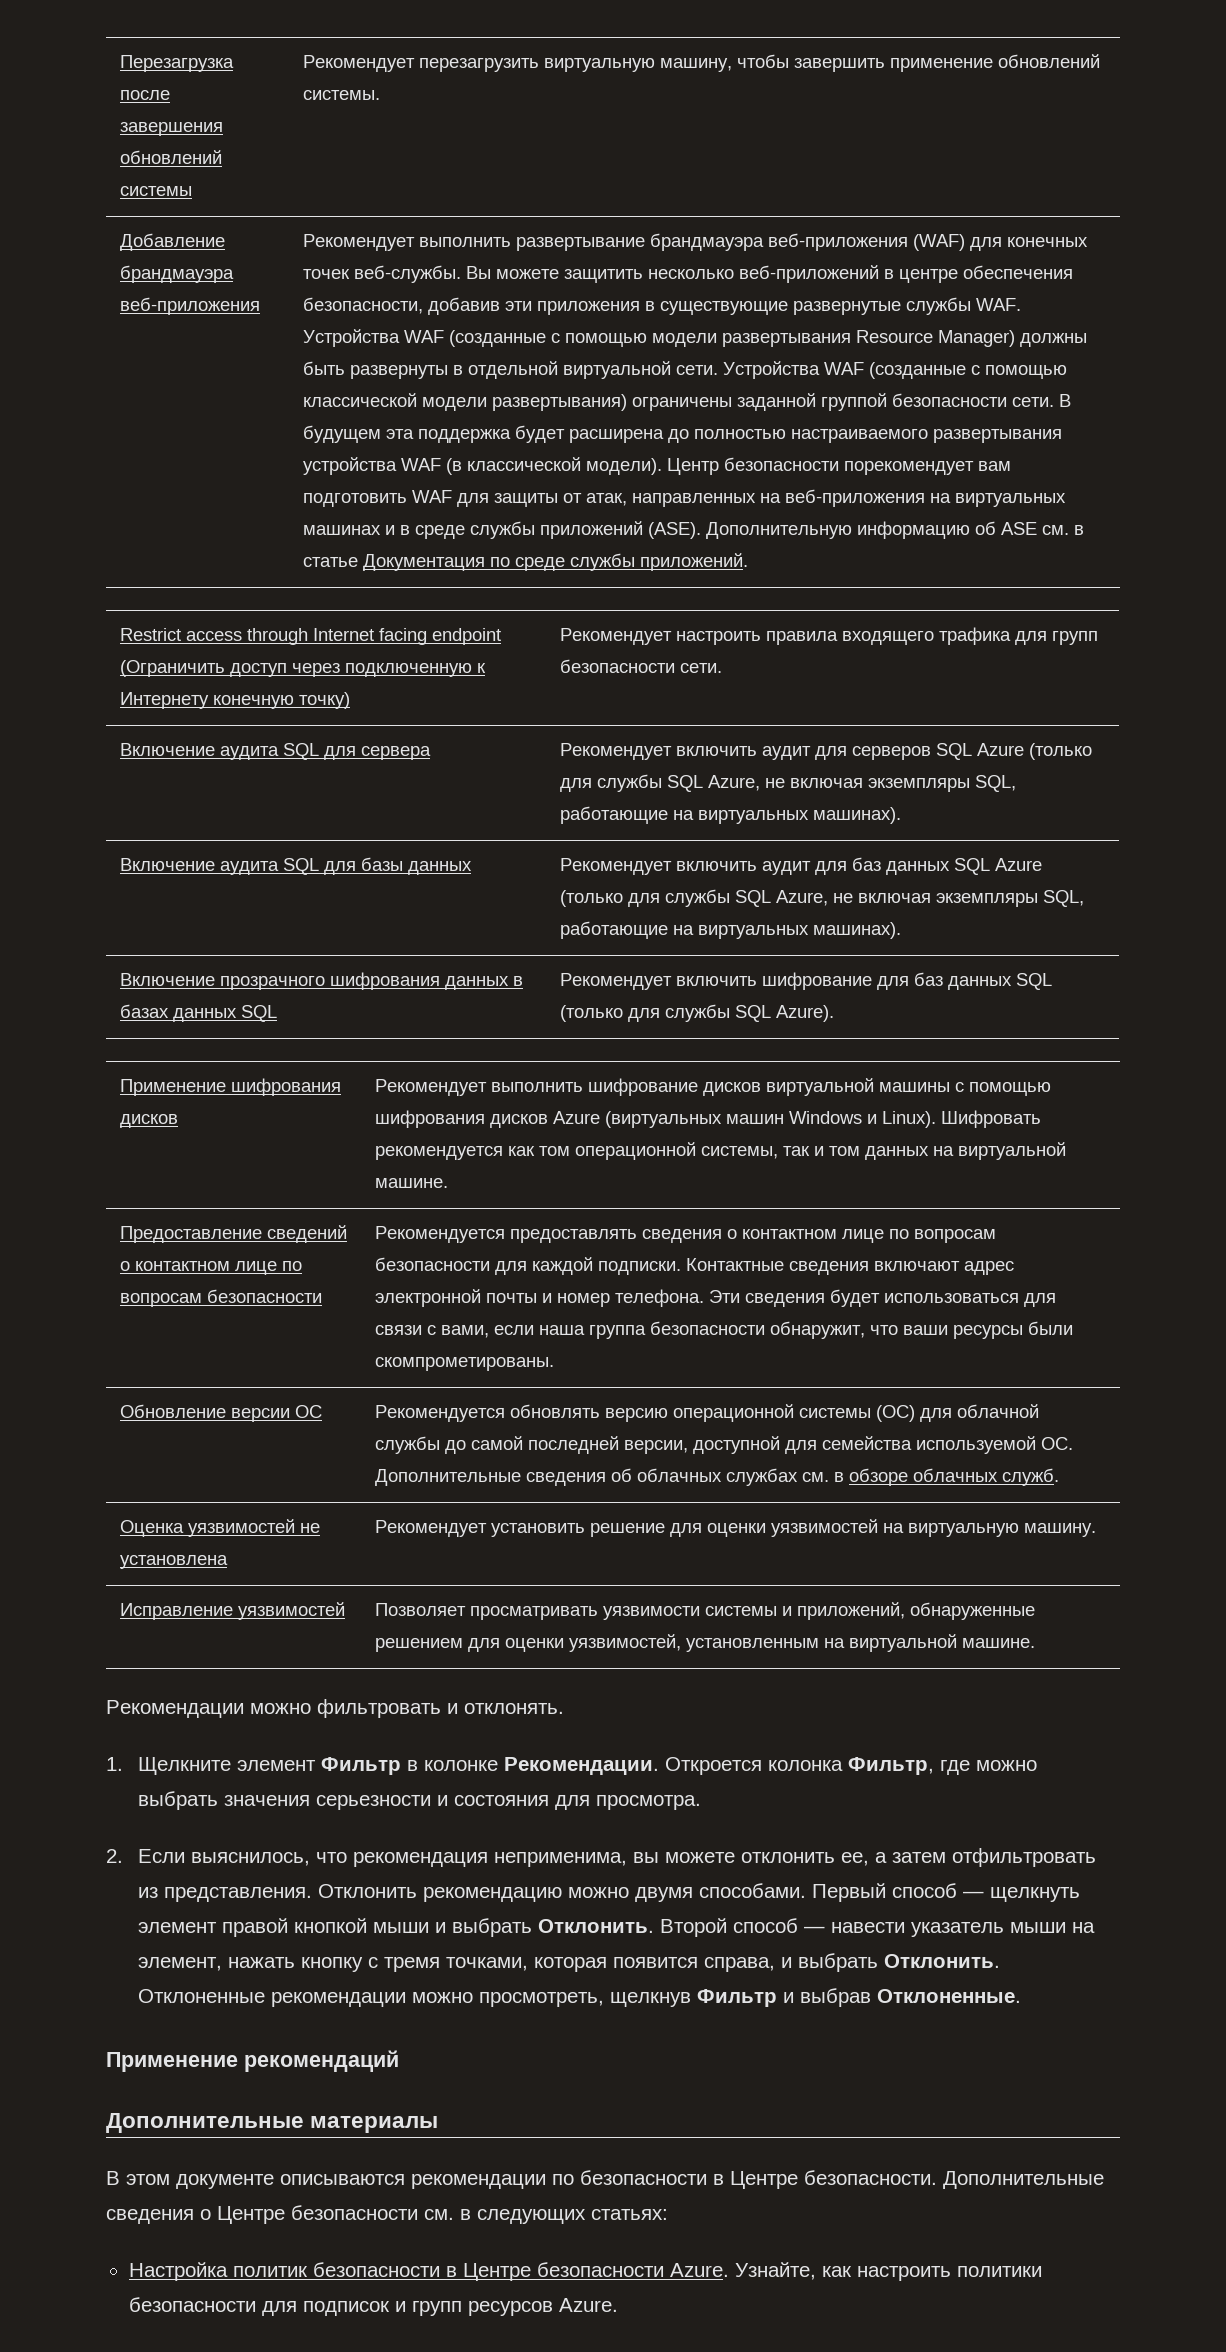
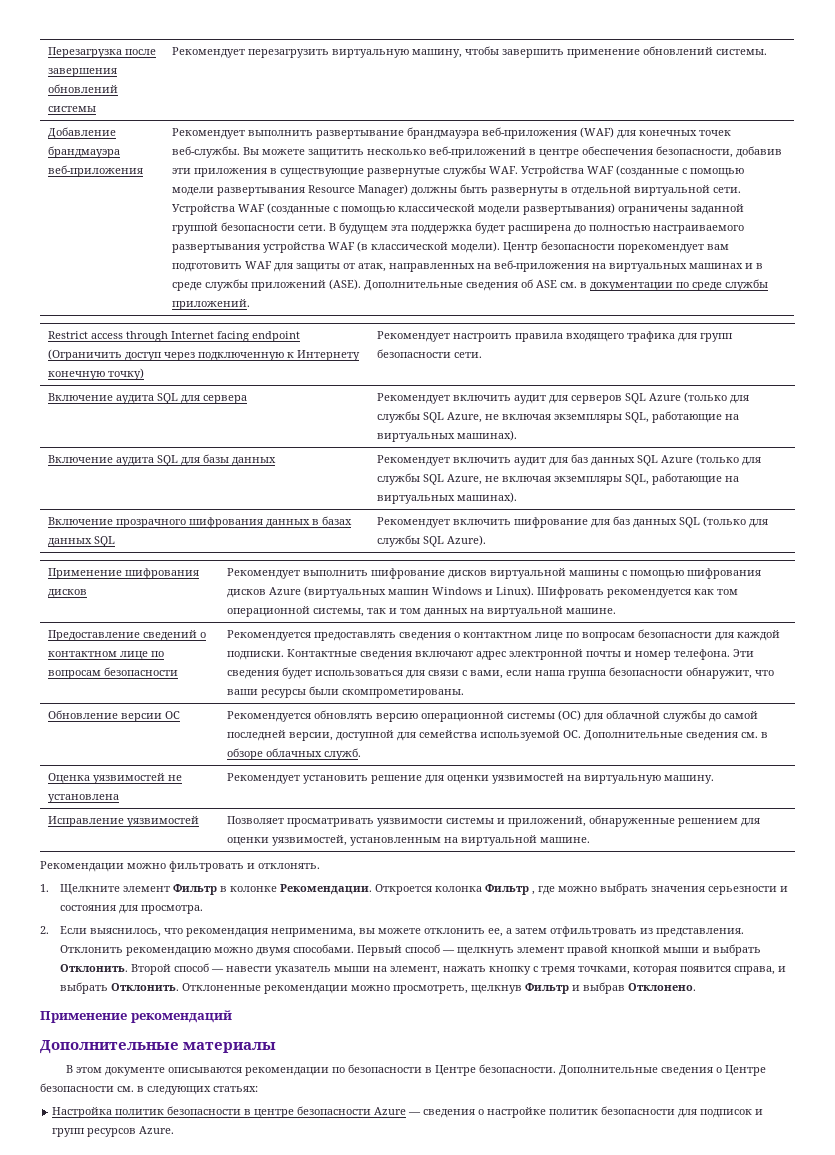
- Дополнительную информацию об ASE см. в статье Документация по среде службы приложений.
+ Дополнительные сведения об ASE см. в документации по среде службы приложений.
- Обновление версии ОС | Рекомендуется обновлять версию операционной системы (ОС) для облачной службы до самой последней версии, доступной для семейства используемой ОС. Дополнительные сведения об облачных службах см. в обзоре облачных служб.
+ Обновление версии ОС | Рекомендуется обновлять версию операционной системы (ОС) для облачной службы до самой последней версии, доступной для семейства используемой ОС. Дополнительные сведения см. в обзоре облачных служб.
- Откроется колонка Фильтр, где можно выбрать значения серьезности и состояния для просмотра.
+ Откроется колонка Фильтр , где можно выбрать значения серьезности и состояния для просмотра.
- Отклоненные рекомендации можно просмотреть, щелкнув Фильтр и выбрав Отклоненные.
+ Отклоненные рекомендации можно просмотреть, щелкнув Фильтр и выбрав Отклонено.
- Настройка политик безопасности в Центре безопасности Azure. Узнайте, как настроить политики безопасности для подписок и групп ресурсов Azure.
+ Настройка политик безопасности в центре безопасности Azure — сведения о настройке политик безопасности для подписок и групп ресурсов Azure.

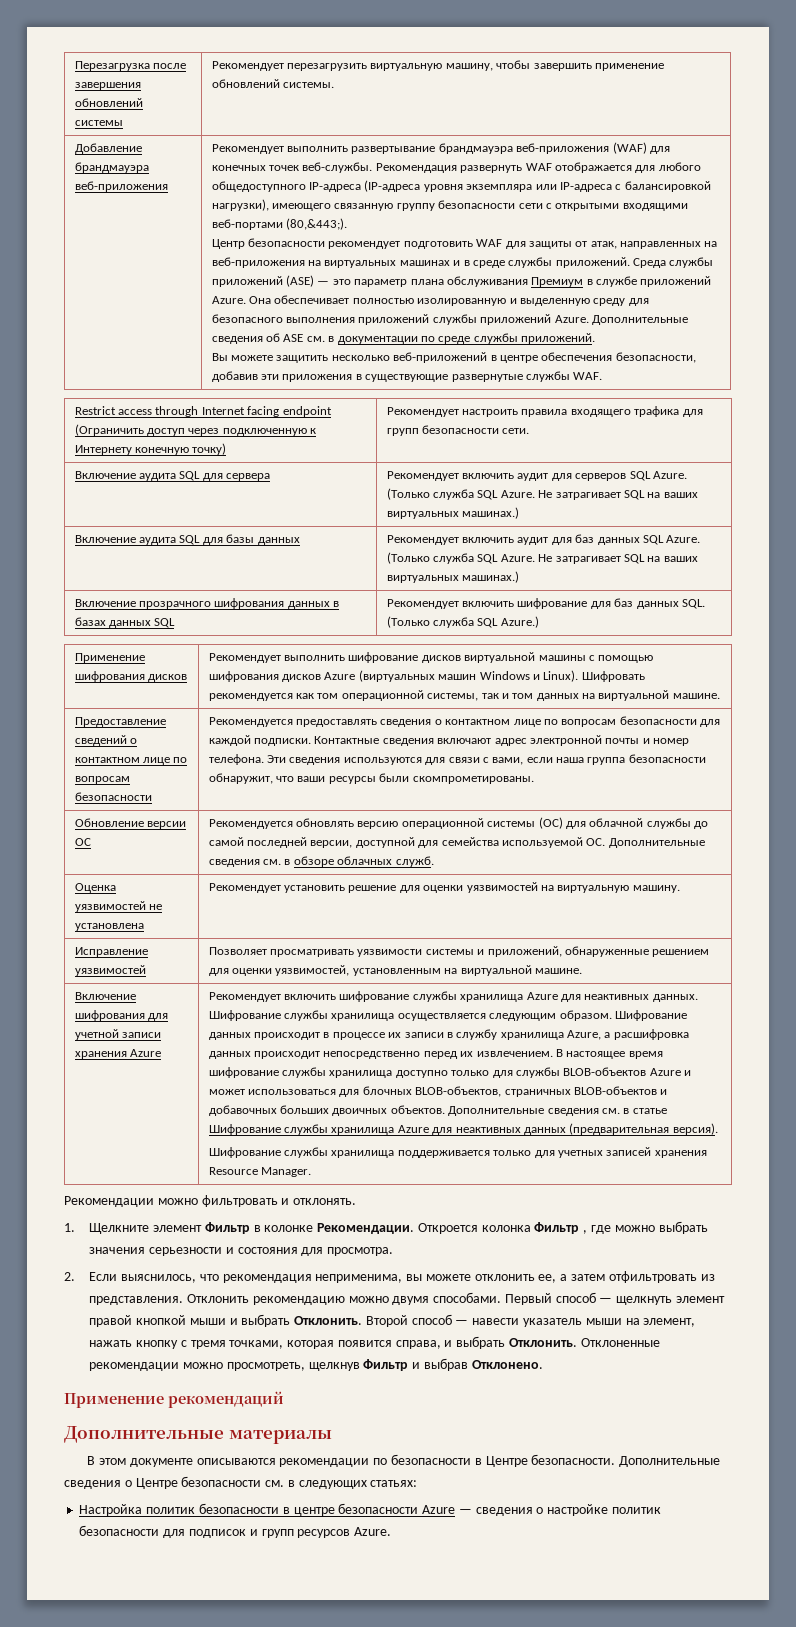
- Рекомендует выполнить развертывание брандмауэра веб-приложения (WAF) для конечных точек веб-службы. Вы можете защитить несколько веб-приложений в центре обеспечения безопасности, добавив эти приложения в существующие развернутые службы WAF. Устройства WAF (созданные с помощью модели развертывания Resource Manager) должны быть развернуты в отдельной виртуальной сети. Устройства WAF (созданные с помощью классической модели развертывания) ограничены заданной группой безопасности сети. В будущем эта поддержка будет расширена до полностью настраиваемого развертывания устройства WAF (в классической модели). Центр безопасности порекомендует вам подготовить WAF для защиты от атак, направленных на веб-приложения на виртуальных машинах и в среде службы приложений (ASE). Дополнительные сведения об ASE см. в документации по среде службы приложений.
+ Рекомендует выполнить развертывание брандмауэра веб-приложения (WAF) для конечных точек веб-службы. Рекомендация развернуть WAF отображается для любого общедоступного IP-адреса (IP-адреса уровня экземпляра или IP-адреса с балансировкой нагрузки), имеющего связанную группу безопасности сети с открытыми входящими веб-портами (80,&443;).
+ Центр безопасности рекомендует подготовить WAF для защиты от атак, направленных на веб-приложения на виртуальных машинах и в среде службы приложений. Среда службы приложений (ASE) — это параметр плана обслуживания Премиум в службе приложений Azure. Она обеспечивает полностью изолированную и выделенную среду для безопасного выполнения приложений службы приложений Azure. Дополнительные сведения об ASE см. в документации по среде службы приложений.
+ Вы можете защитить несколько веб-приложений в центре обеспечения безопасности, добавив эти приложения в существующие развернутые службы WAF.
- Включение аудита SQL для сервера | Рекомендует включить аудит для серверов SQL Azure (только для службы SQL Azure, не включая экземпляры SQL, работающие на виртуальных машинах).
+ Включение аудита SQL для сервера | Рекомендует включить аудит для серверов SQL Azure. (Только служба SQL Azure. Не затрагивает SQL на ваших виртуальных машинах.)
- Включение аудита SQL для базы данных | Рекомендует включить аудит для баз данных SQL Azure (только для службы SQL Azure, не включая экземпляры SQL, работающие на виртуальных машинах).
+ Включение аудита SQL для базы данных | Рекомендует включить аудит для баз данных SQL Azure. (Только служба SQL Azure. Не затрагивает SQL на ваших виртуальных машинах.)
- Включение прозрачного шифрования данных в базах данных SQL | Рекомендует включить шифрование для баз данных SQL (только для службы SQL Azure).
+ Включение прозрачного шифрования данных в базах данных SQL | Рекомендует включить шифрование для баз данных SQL. (Только служба SQL Azure.)
- Эти сведения будет использоваться для связи с вами, если наша группа безопасности обнаружит, что ваши ресурсы были скомпрометированы.
+ Эти сведения используются для связи с вами, если наша группа безопасности обнаружит, что ваши ресурсы были скомпрометированы.
+ Включение шифрования для учетной записи хранения Azure | Рекомендует включить шифрование службы хранилища Azure для неактивных данных. Шифрование службы хранилища осуществляется следующим образом. Шифрование данных происходит в процессе их записи в службу хранилища Azure, а расшифровка данных происходит непосредственно перед их извлечением. В настоящее время шифрование службы хранилища доступно только для службы BLOB-объектов Azure и может использоваться для блочных BLOB-объектов, страничных BLOB-объектов и добавочных больших двоичных объектов. Дополнительные сведения см. в статье Шифрование службы хранилища Azure для неактивных данных (предварительная версия).
+ Шифрование службы хранилища поддерживается только для учетных записей хранения Resource Manager.

